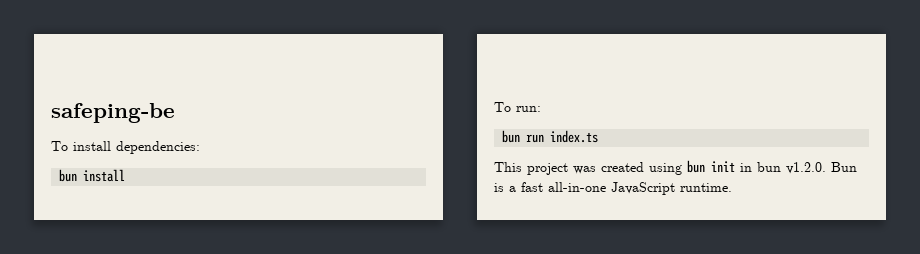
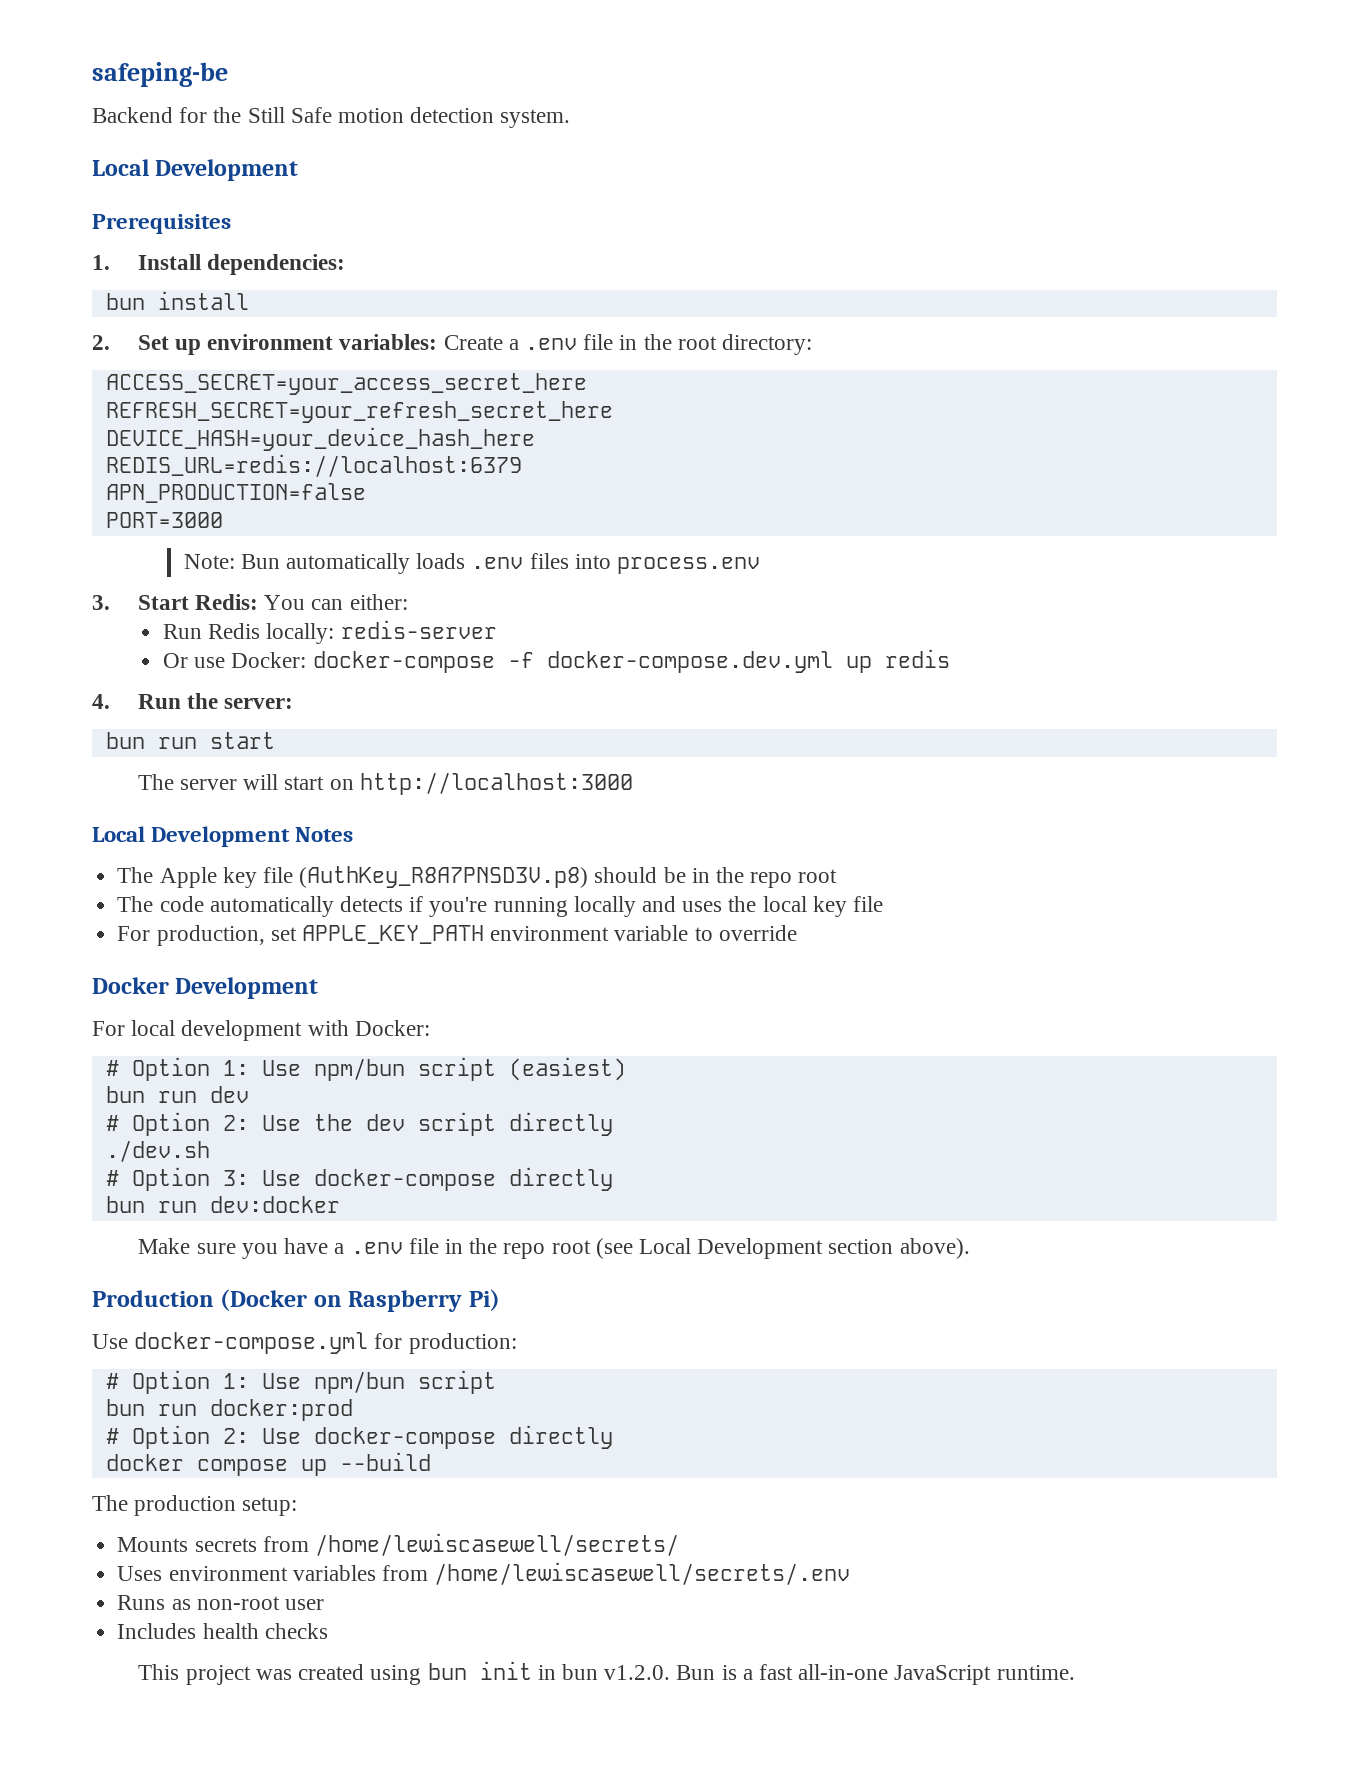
- To install dependencies:
+ Backend for the Still Safe motion detection system.
+ Local Development
+ Prerequisites
+ 1. Install dependencies:
  bun install
- To run:
- bun run index.ts
+ 2. Set up environment variables: Create a .env file in the root directory:
+ ACCESS_SECRET=your_access_secret_here
+ REFRESH_SECRET=your_refresh_secret_here
+ DEVICE_HASH=your_device_hash_here
+ REDIS_URL=redis://localhost:6379
+ APN_PRODUCTION=false
+ PORT=3000
+ Note: Bun automatically loads .env files into process.env
+ 3. Start Redis: You can either:
+ Run Redis locally: redis-server
+ Or use Docker: docker-compose -f docker-compose.dev.yml up redis
+ 4. Run the server:
+ bun run start
+ The server will start on http://localhost:3000
+ Local Development Notes
+ The Apple key file (AuthKey_R8A7PNSD3V.p8) should be in the repo root
+ The code automatically detects if you're running locally and uses the local key file
+ For production, set APPLE_KEY_PATH environment variable to override
+ Docker Development
+ For local development with Docker:
+ # Option 1: Use npm/bun script (easiest)
+ bun run dev
+ # Option 2: Use the dev script directly
+ ./dev.sh
+ # Option 3: Use docker-compose directly
+ bun run dev:docker
+ Make sure you have a .env file in the repo root (see Local Development section above).
+ Production (Docker on Raspberry Pi)
+ Use docker-compose.yml for production:
+ # Option 1: Use npm/bun script
+ bun run docker:prod
+ # Option 2: Use docker-compose directly
+ docker compose up --build
+ The production setup:
+ Mounts secrets from /home/lewiscasewell/secrets/
+ Uses environment variables from /home/lewiscasewell/secrets/.env
+ Runs as non-root user
+ Includes health checks

